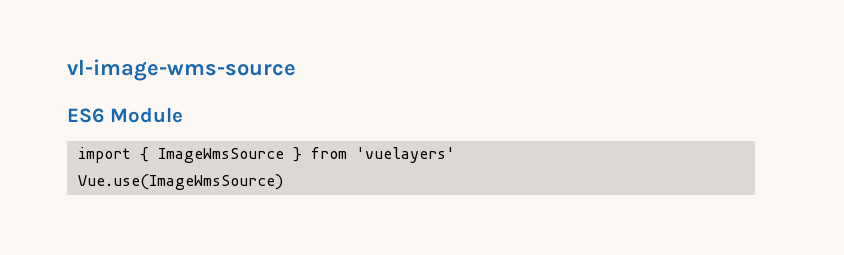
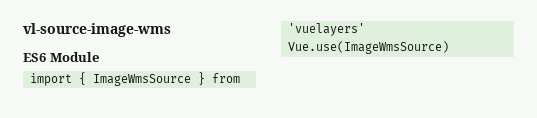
- vl-image-wms-source
+ vl-source-image-wms

